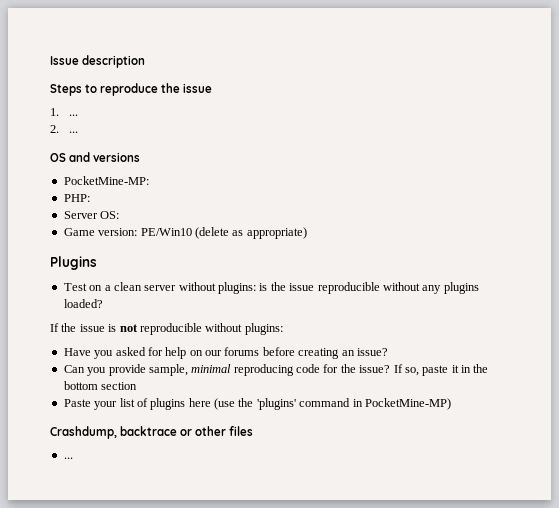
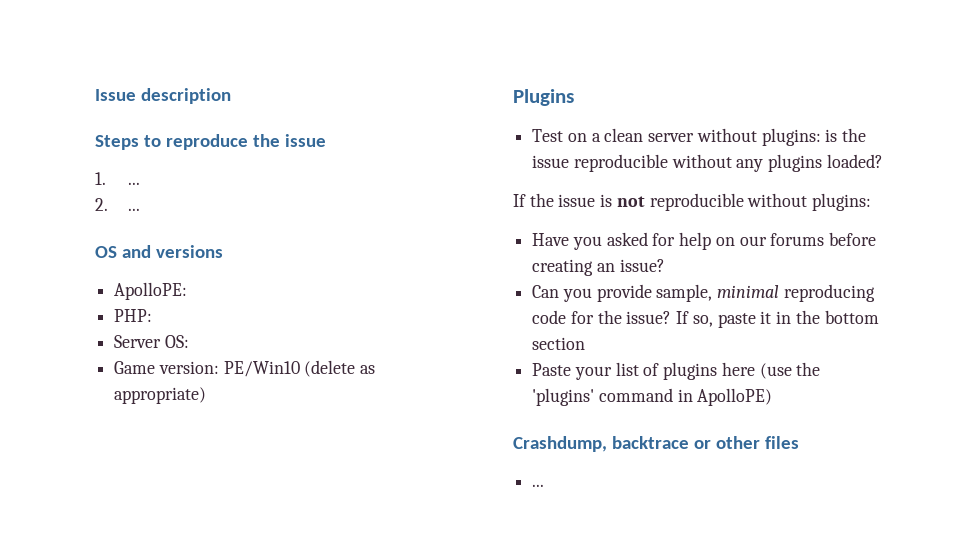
- PocketMine-MP:
+ ApolloPE:
- Paste your list of plugins here (use the 'plugins' command in PocketMine-MP)
+ Paste your list of plugins here (use the 'plugins' command in ApolloPE)

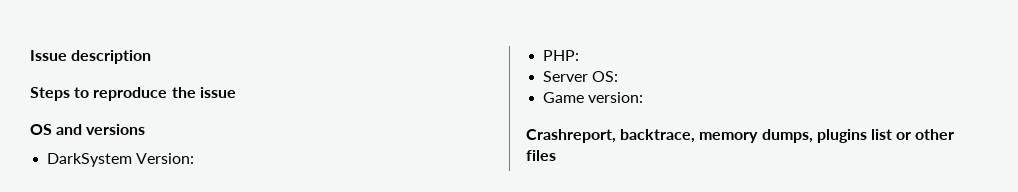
- 1. ...
- 2. ...
- ApolloPE:
+ DarkSystem Version:
- Game version: PE/Win10 (delete as appropriate)
- Plugins
- Test on a clean server without plugins: is the issue reproducible without any plugins loaded?
- If the issue is not reproducible without plugins:
- Have you asked for help on our forums before creating an issue?
- Can you provide sample, minimal reproducing code for the issue? If so, paste it in the bottom section
- Paste your list of plugins here (use the 'plugins' command in ApolloPE)
- Crashdump, backtrace or other files
- ...
+ Game version:
+ Crashreport, backtrace, memory dumps, plugins list or other files

